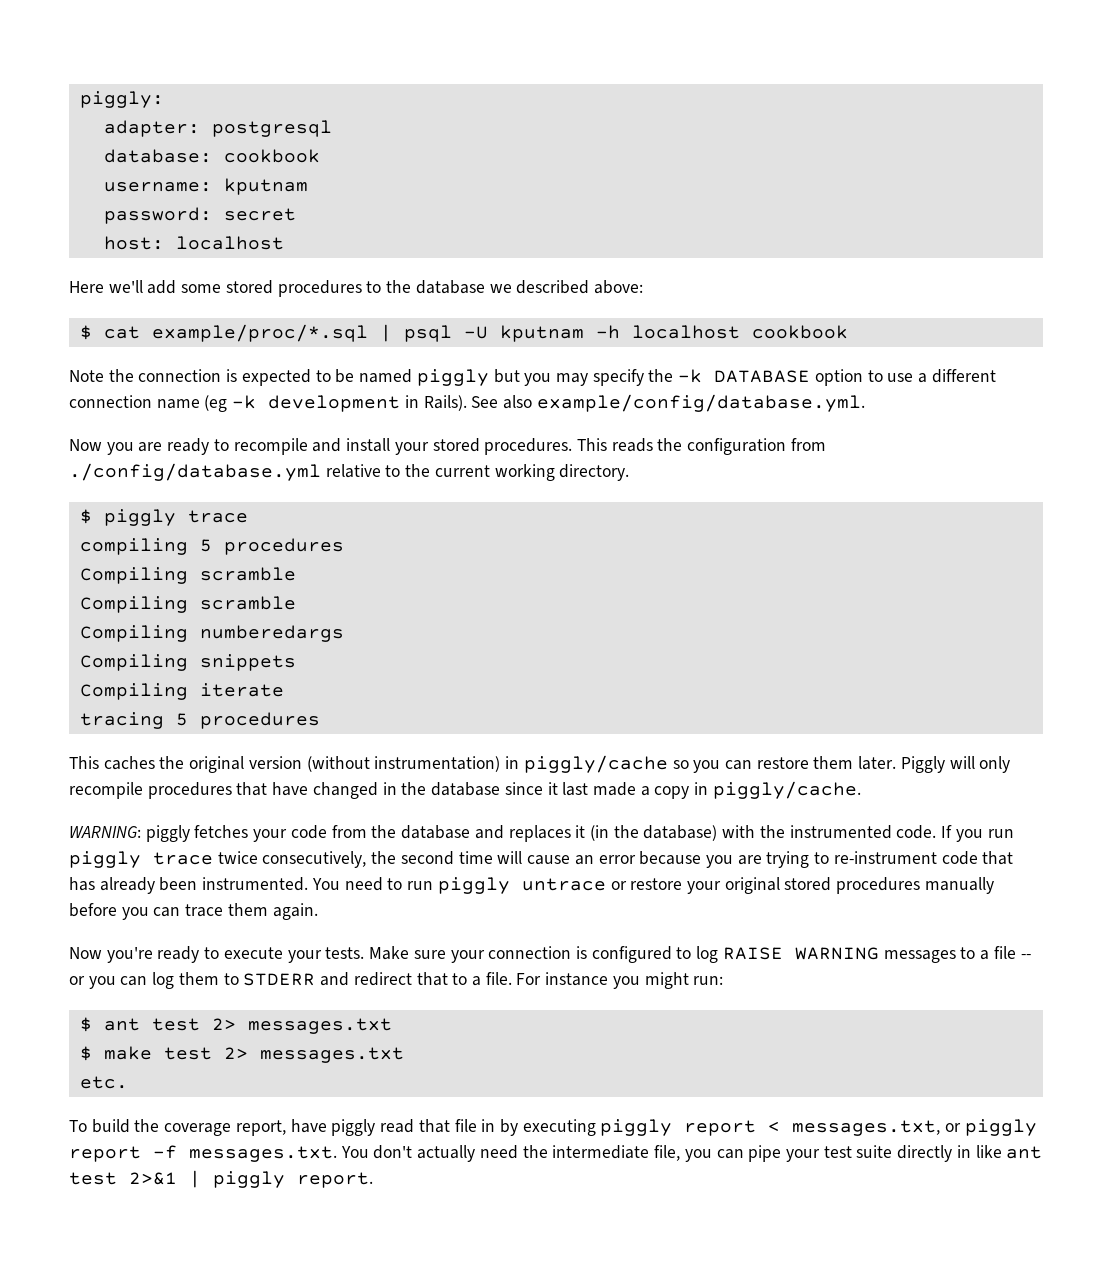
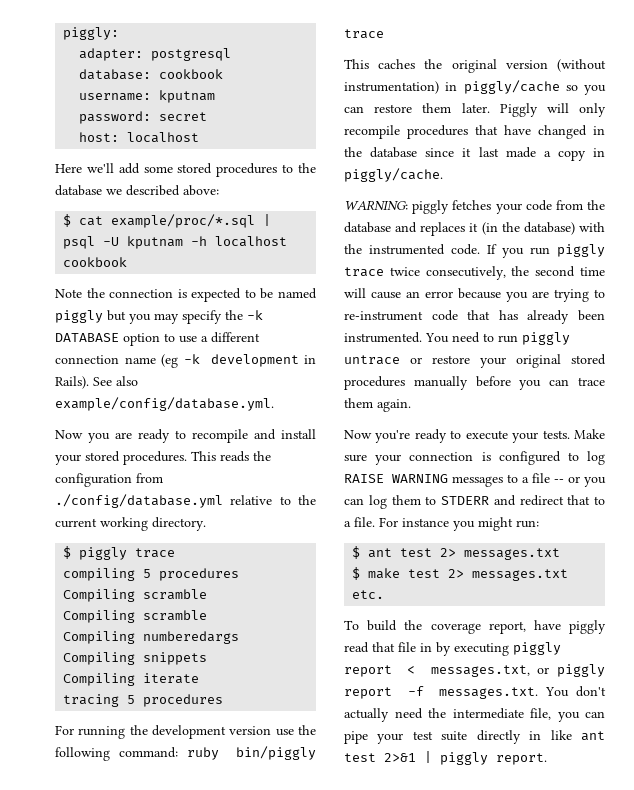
+ For running the development version use the following command: ruby bin/piggly trace

